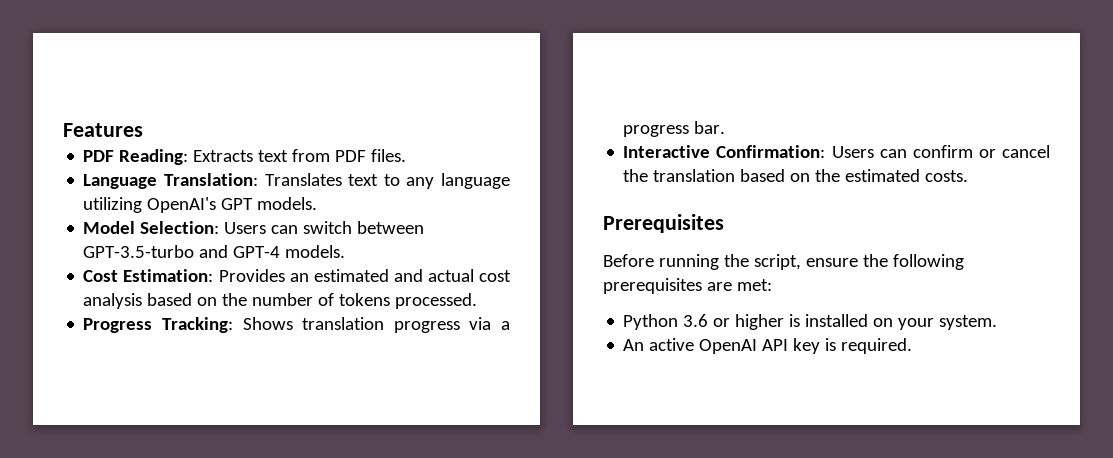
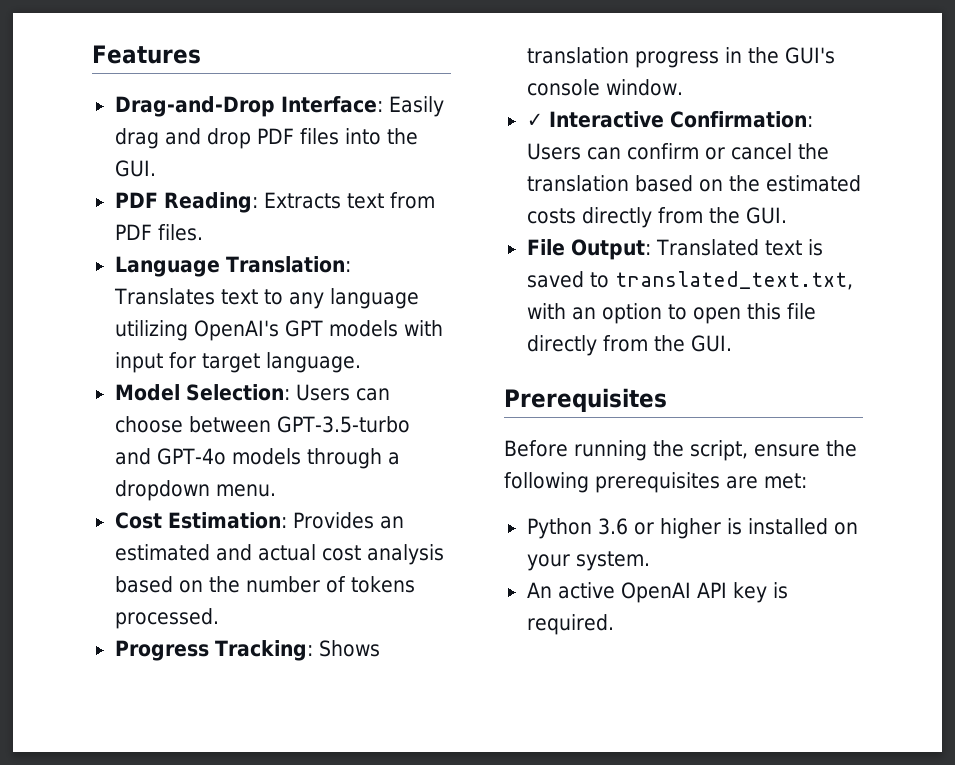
+ Drag-and-Drop Interface: Easily drag and drop PDF files into the GUI.
- Language Translation: Translates text to any language utilizing OpenAI's GPT models.
+ Language Translation: Translates text to any language utilizing OpenAI's GPT models with input for target language.
- Model Selection: Users can switch between GPT-3.5-turbo and GPT-4 models.
+ Model Selection: Users can choose between GPT-3.5-turbo and GPT-4o models through a dropdown menu.
- Progress Tracking: Shows translation progress via a progress bar.
- Interactive Confirmation: Users can confirm or cancel the translation based on the estimated costs.
+ Progress Tracking: Shows translation progress in the GUI's console window.
+ ✓ Interactive Confirmation: Users can confirm or cancel the translation based on the estimated costs directly from the GUI.
+ File Output: Translated text is saved to translated_text.txt, with an option to open this file directly from the GUI.

